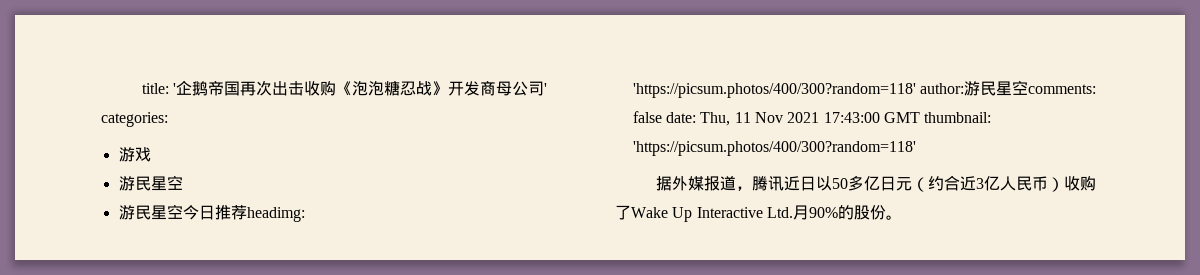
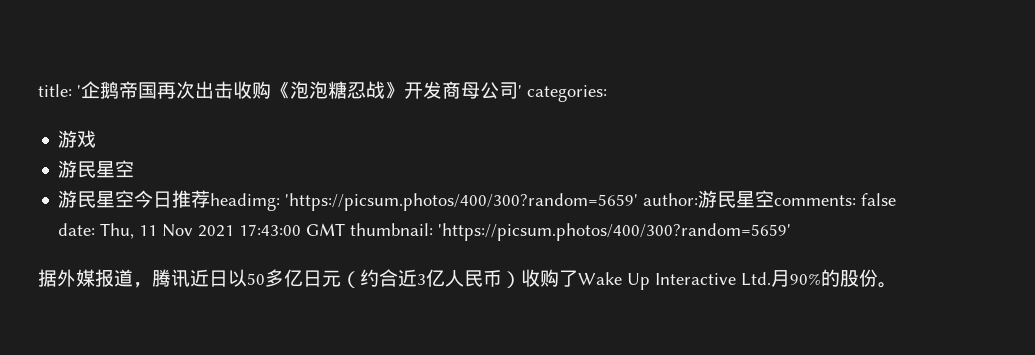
- 游民星空今日推荐headimg: 'https://picsum.photos/400/300?random=118' author:游民星空comments: false date: Thu, 11 Nov 2021 17:43:00 GMT thumbnail: 'https://picsum.photos/400/300?random=118'
+ 游民星空今日推荐headimg: 'https://picsum.photos/400/300?random=5659' author:游民星空comments: false date: Thu, 11 Nov 2021 17:43:00 GMT thumbnail: 'https://picsum.photos/400/300?random=5659'

